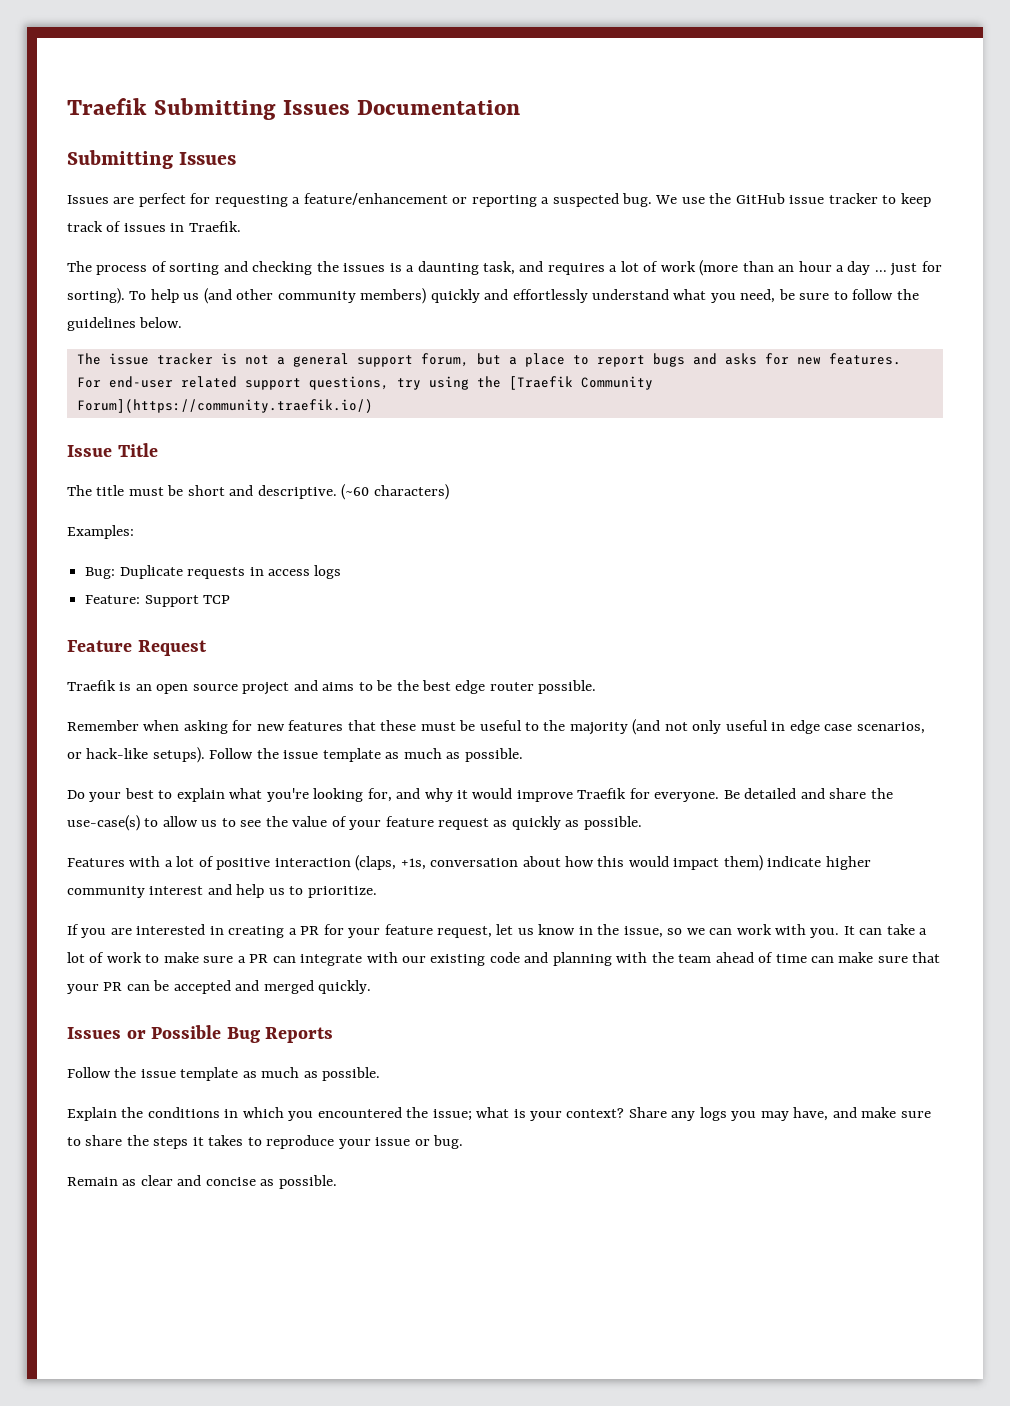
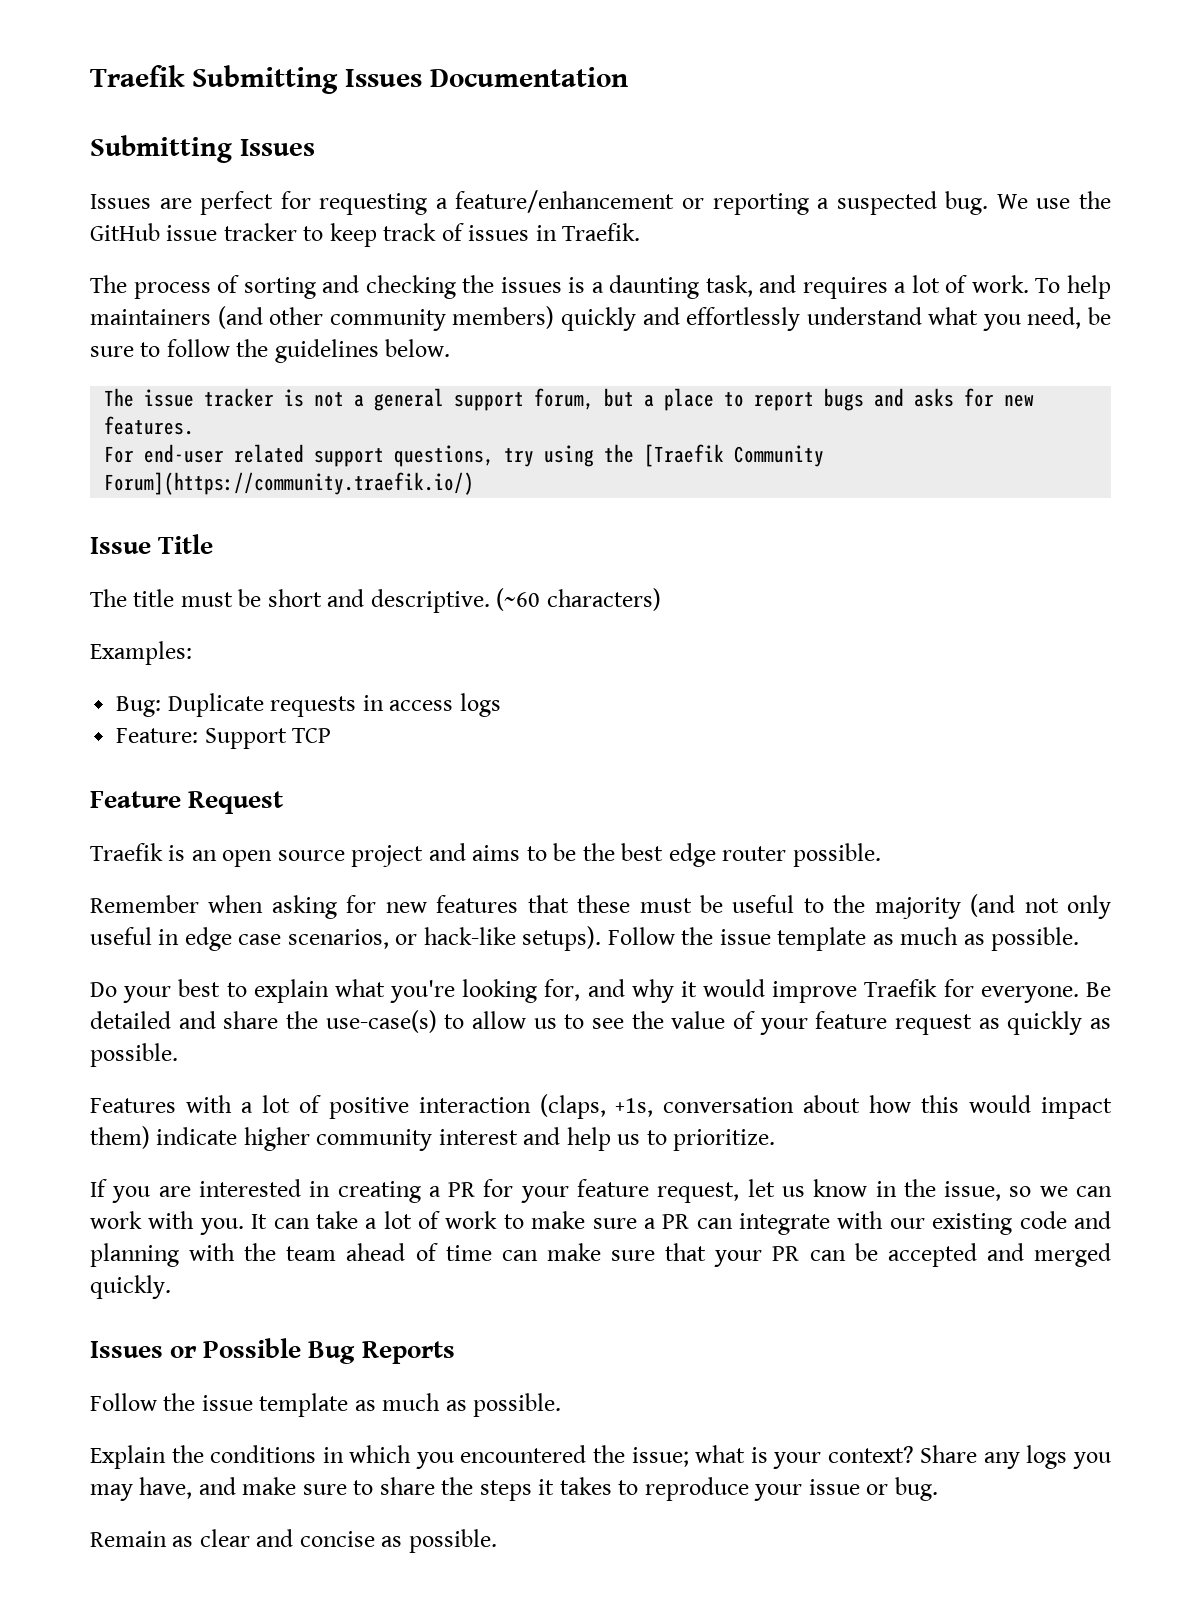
- The process of sorting and checking the issues is a daunting task, and requires a lot of work (more than an hour a day ... just for sorting).
+ The process of sorting and checking the issues is a daunting task, and requires a lot of work.
- To help us (and other community members) quickly and effortlessly understand what you need, be sure to follow the guidelines below.
+ To help maintainers (and other community members) quickly and effortlessly understand what you need, be sure to follow the guidelines below.

